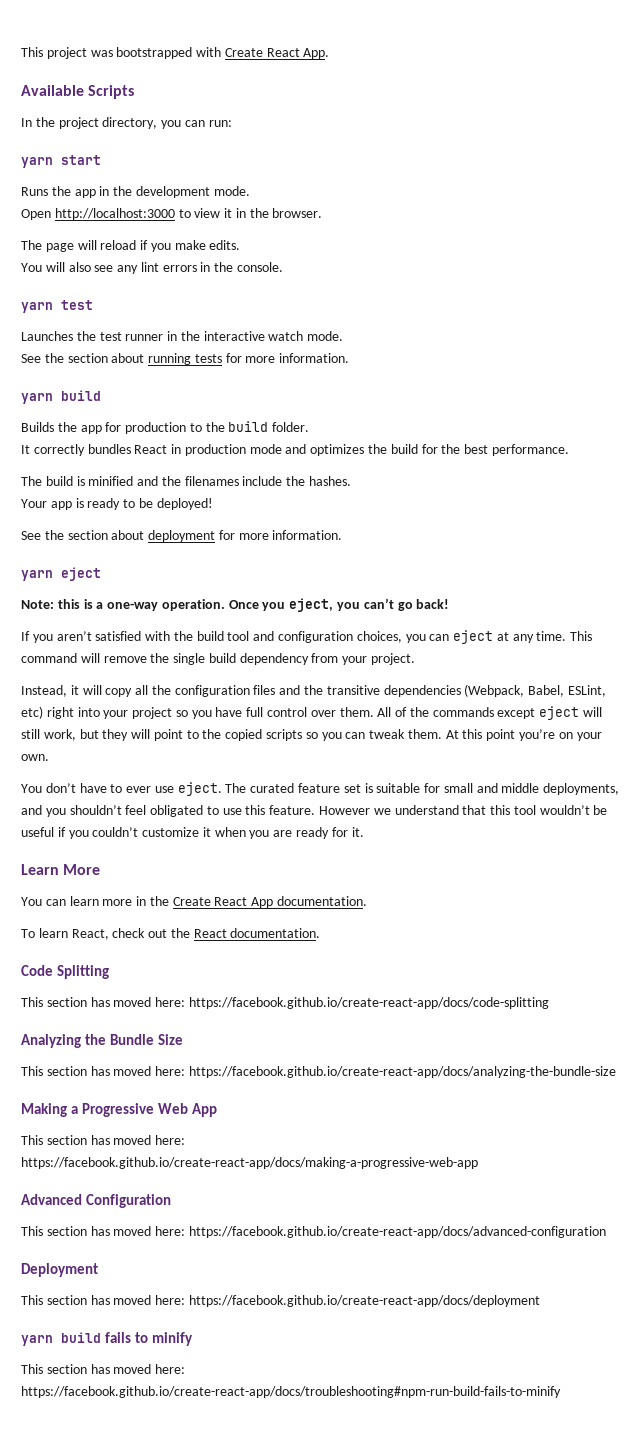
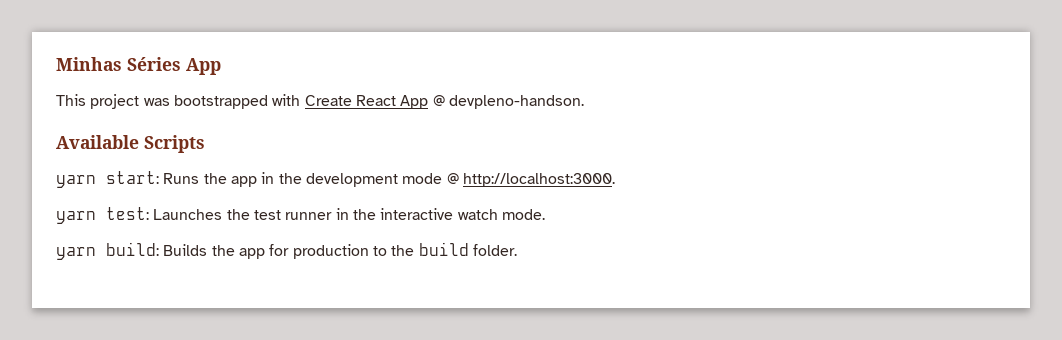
+ Minhas Séries App
- This project was bootstrapped with Create React App.
+ This project was bootstrapped with Create React App @ devpleno-handson.
- In the project directory, you can run:
- yarn start
- Runs the app in the development mode.
- Open http://localhost:3000 to view it in the browser.
- The page will reload if you make edits.
- You will also see any lint errors in the console.
- yarn test
- Launches the test runner in the interactive watch mode.
+ yarn start: Runs the app in the development mode @ http://localhost:3000.
+ yarn test: Launches the test runner in the interactive watch mode.
- See the section about running tests for more information.
- yarn build
- Builds the app for production to the build folder.
+ yarn build: Builds the app for production to the build folder.
- It correctly bundles React in production mode and optimizes the build for the best performance.
- The build is minified and the filenames include the hashes.
- Your app is ready to be deployed!
- See the section about deployment for more information.
- yarn eject
- Note: this is a one-way operation. Once you eject, you can’t go back!
- If you aren’t satisfied with the build tool and configuration choices, you can eject at any time. This command will remove the single build dependency from your project.
- Instead, it will copy all the configuration files and the transitive dependencies (Webpack, Babel, ESLint, etc) right into your project so you have full control over them. All of the commands except eject will still work, but they will point to the copied scripts so you can tweak them. At this point you’re on your own.
- You don’t have to ever use eject. The curated feature set is suitable for small and middle deployments, and you shouldn’t feel obligated to use this feature. However we understand that this tool wouldn’t be useful if you couldn’t customize it when you are ready for it.
- Learn More
- You can learn more in the Create React App documentation.
- To learn React, check out the React documentation.
- Code Splitting
- This section has moved here: https://facebook.github.io/create-react-app/docs/code-splitting
- Analyzing the Bundle Size
- This section has moved here: https://facebook.github.io/create-react-app/docs/analyzing-the-bundle-size
- Making a Progressive Web App
- This section has moved here: https://facebook.github.io/create-react-app/docs/making-a-progressive-web-app
- Advanced Configuration
- This section has moved here: https://facebook.github.io/create-react-app/docs/advanced-configuration
- Deployment
- This section has moved here: https://facebook.github.io/create-react-app/docs/deployment
- yarn build fails to minify
- This section has moved here: https://facebook.github.io/create-react-app/docs/troubleshooting#npm-run-build-fails-to-minify

